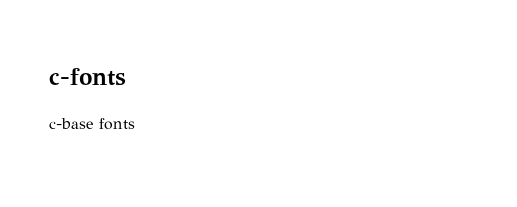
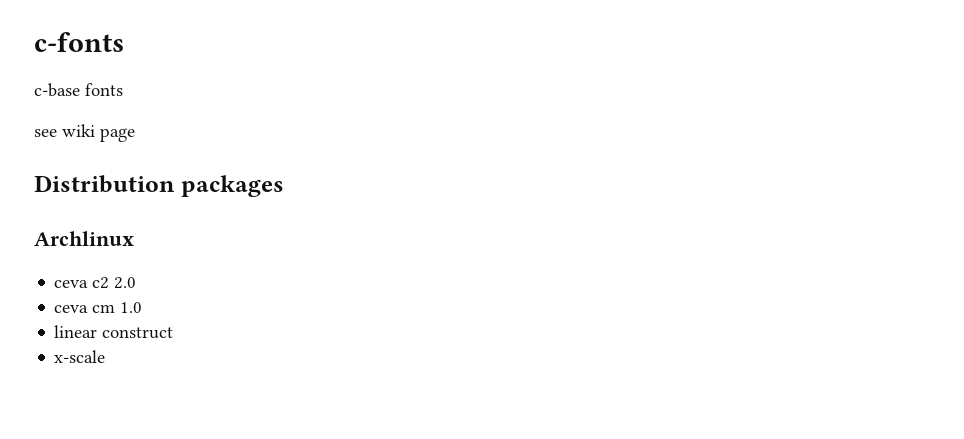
+ see wiki page
+ Distribution packages
+ Archlinux
+ ceva c2 2.0
+ ceva cm 1.0
+ linear construct
+ x-scale

